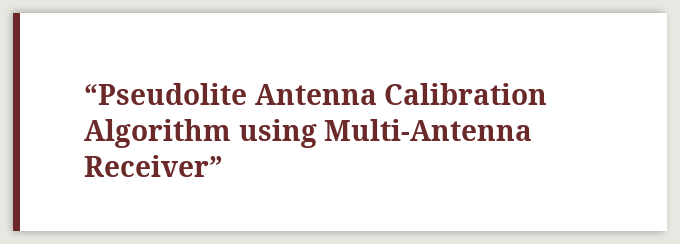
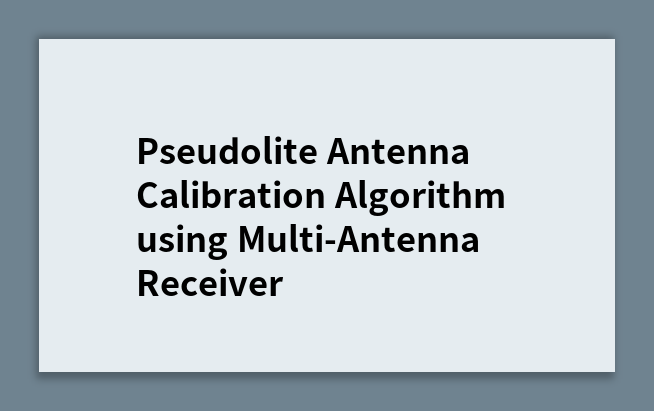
- “Pseudolite Antenna Calibration Algorithm using Multi-Antenna Receiver”
+ Pseudolite Antenna Calibration Algorithm using Multi-Antenna Receiver

